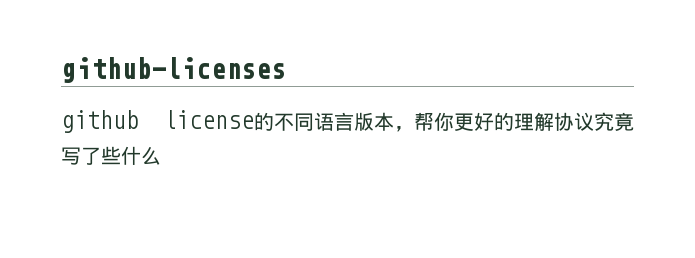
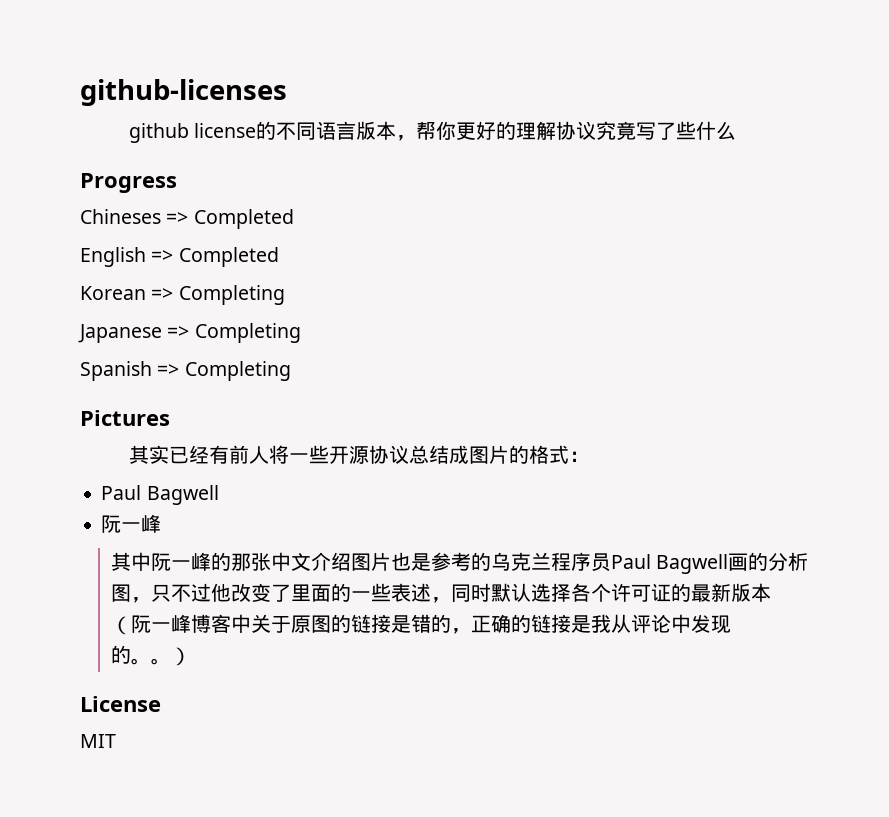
+ Progress
+ Chineses => Completed
+ English => Completed
+ Korean => Completing
+ Japanese => Completing
+ Spanish => Completing
+ Pictures
+ 其实已经有前人将一些开源协议总结成图片的格式：
+ Paul Bagwell
+ 阮一峰
+ 其中阮一峰的那张中文介绍图片也是参考的乌克兰程序员Paul Bagwell画的分析图，只不过他改变了里面的一些表述，同时默认选择各个许可证的最新版本（阮一峰博客中关于原图的链接是错的，正确的链接是我从评论中发现的。。）
+ License
+ MIT

